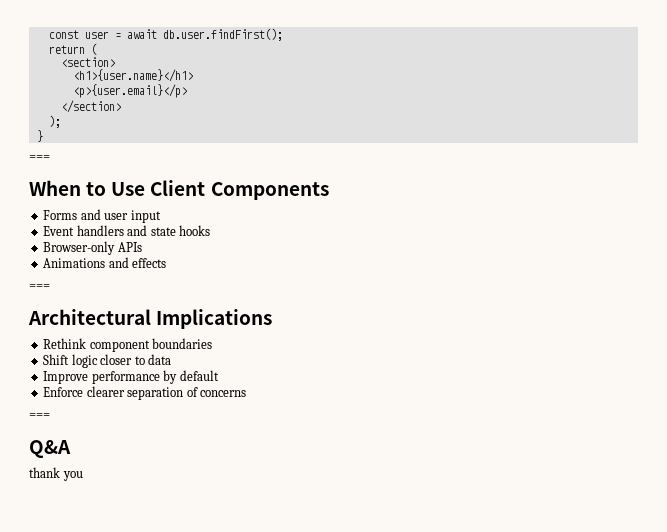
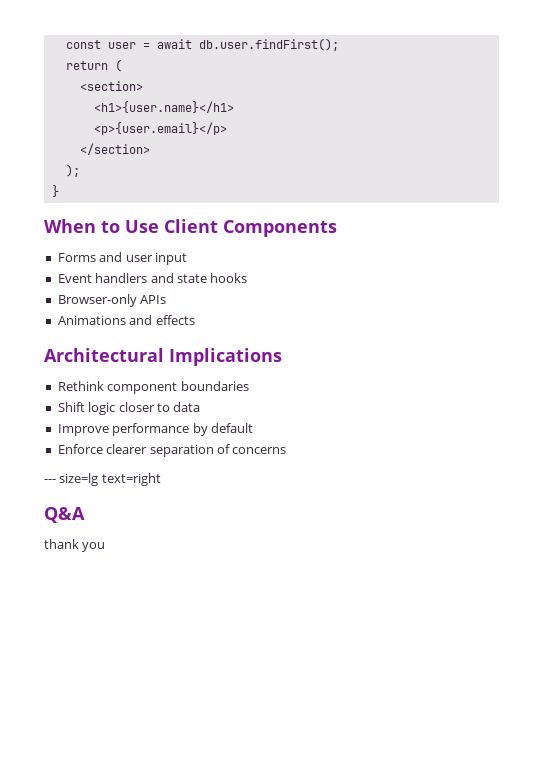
  }
- ===
  Animations and effects
- ===
  Enforce clearer separation of concerns
- ===
+ --- size=lg text=right

